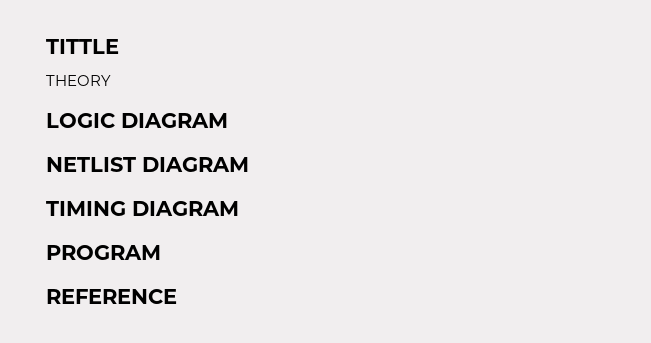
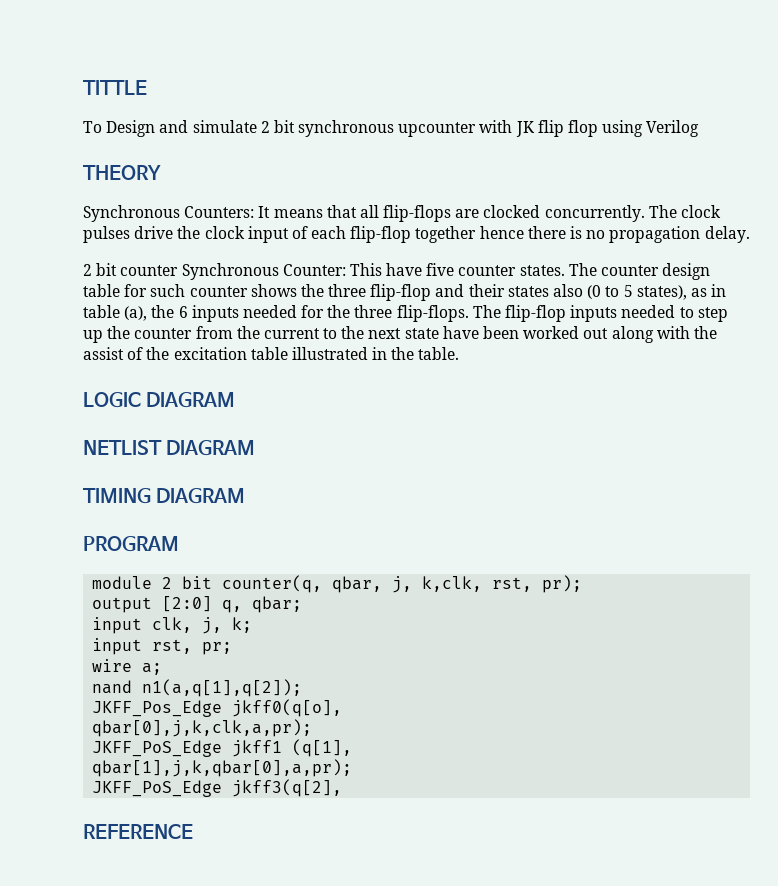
+ To Design and simulate 2 bit synchronous upcounter with JK flip flop using Verilog
  THEORY
+ Synchronous Counters: It means that all flip-flops are clocked concurrently. The clock pulses drive the clock input of each flip-flop together hence there is no propagation delay.
+ 2 bit counter Synchronous Counter: This have five counter states. The counter design table for such counter shows the three flip-flop and their states also (0 to 5 states), as in table (a), the 6 inputs needed for the three flip-flops. The flip-flop inputs needed to step up the counter from the current to the next state have been worked out along with the assist of the excitation table illustrated in the table.
+ module 2 bit counter(q, qbar, j, k,clk, rst, pr);
+ output [2:0] q, qbar;
+ input clk, j, k;
+ input rst, pr;
+ wire a;
+ nand n1(a,q[1],q[2]);
+ JKFF_Pos_Edge jkff0(q[o],
+ qbar[0],j,k,clk,a,pr);
+ JKFF_PoS_Edge jkff1 (q[1],
+ qbar[1],j,k,qbar[0],a,pr);
+ JKFF_PoS_Edge jkff3(q[2],

